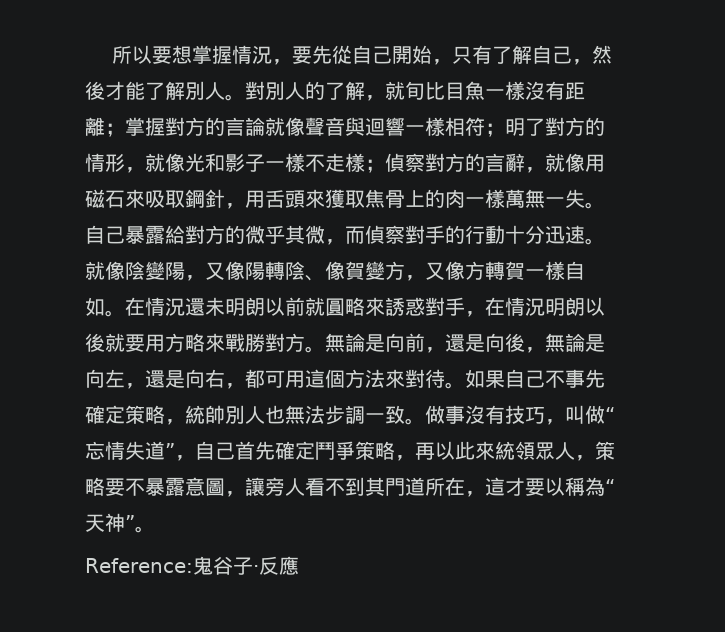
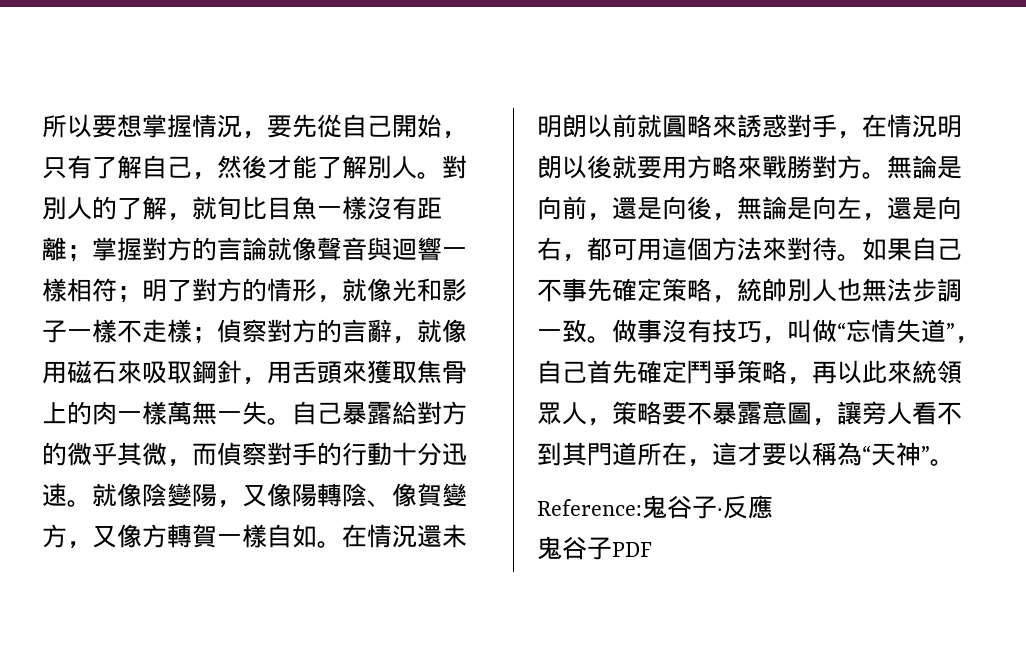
+ 鬼谷子PDF

